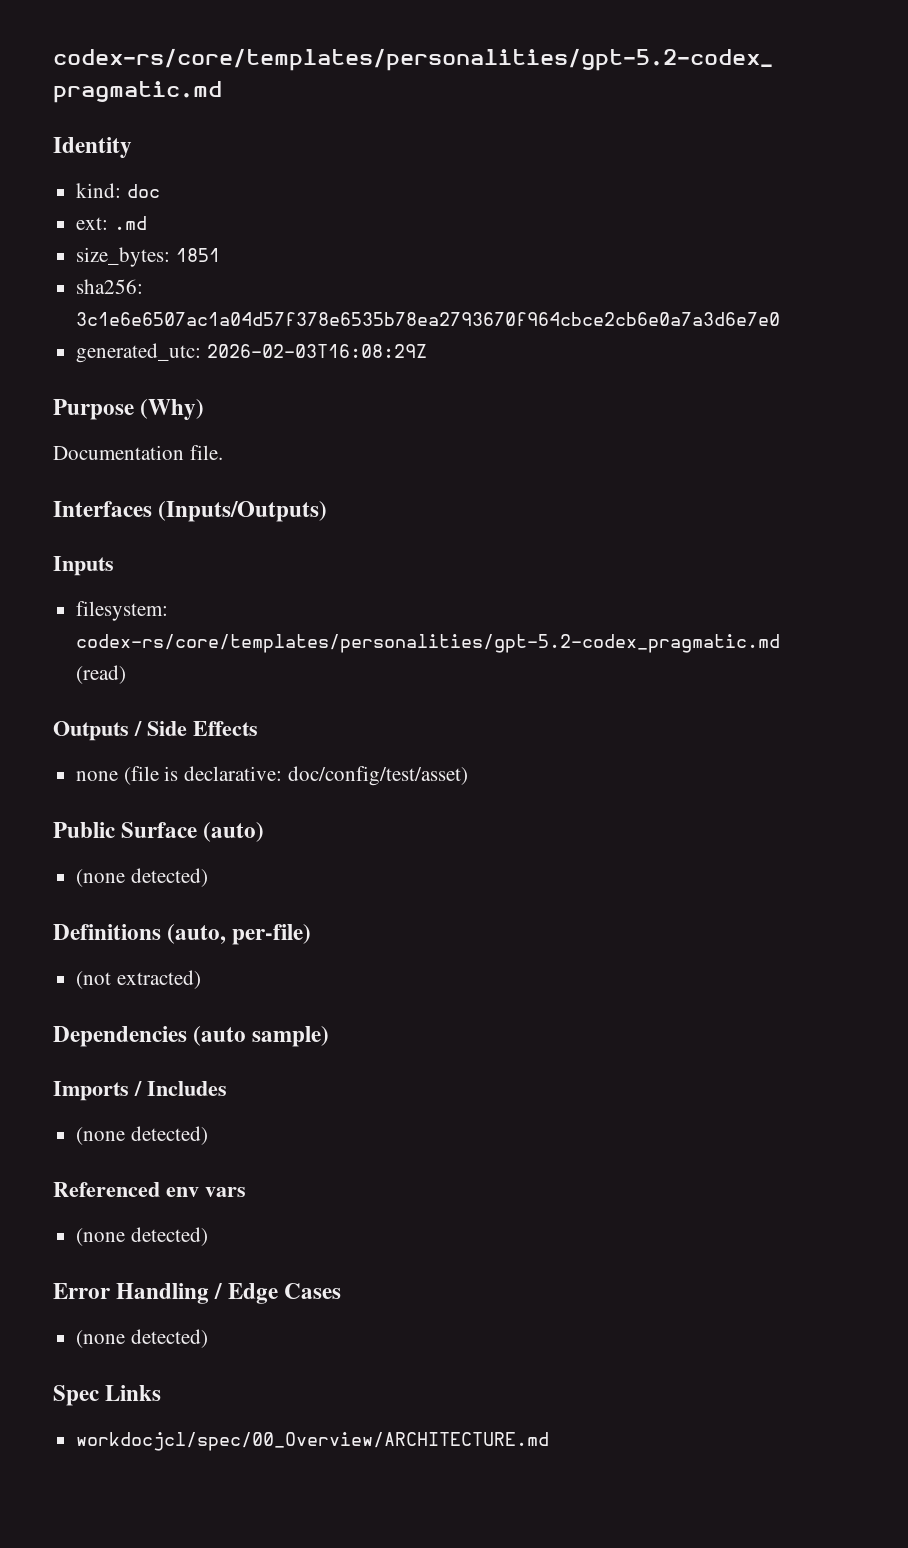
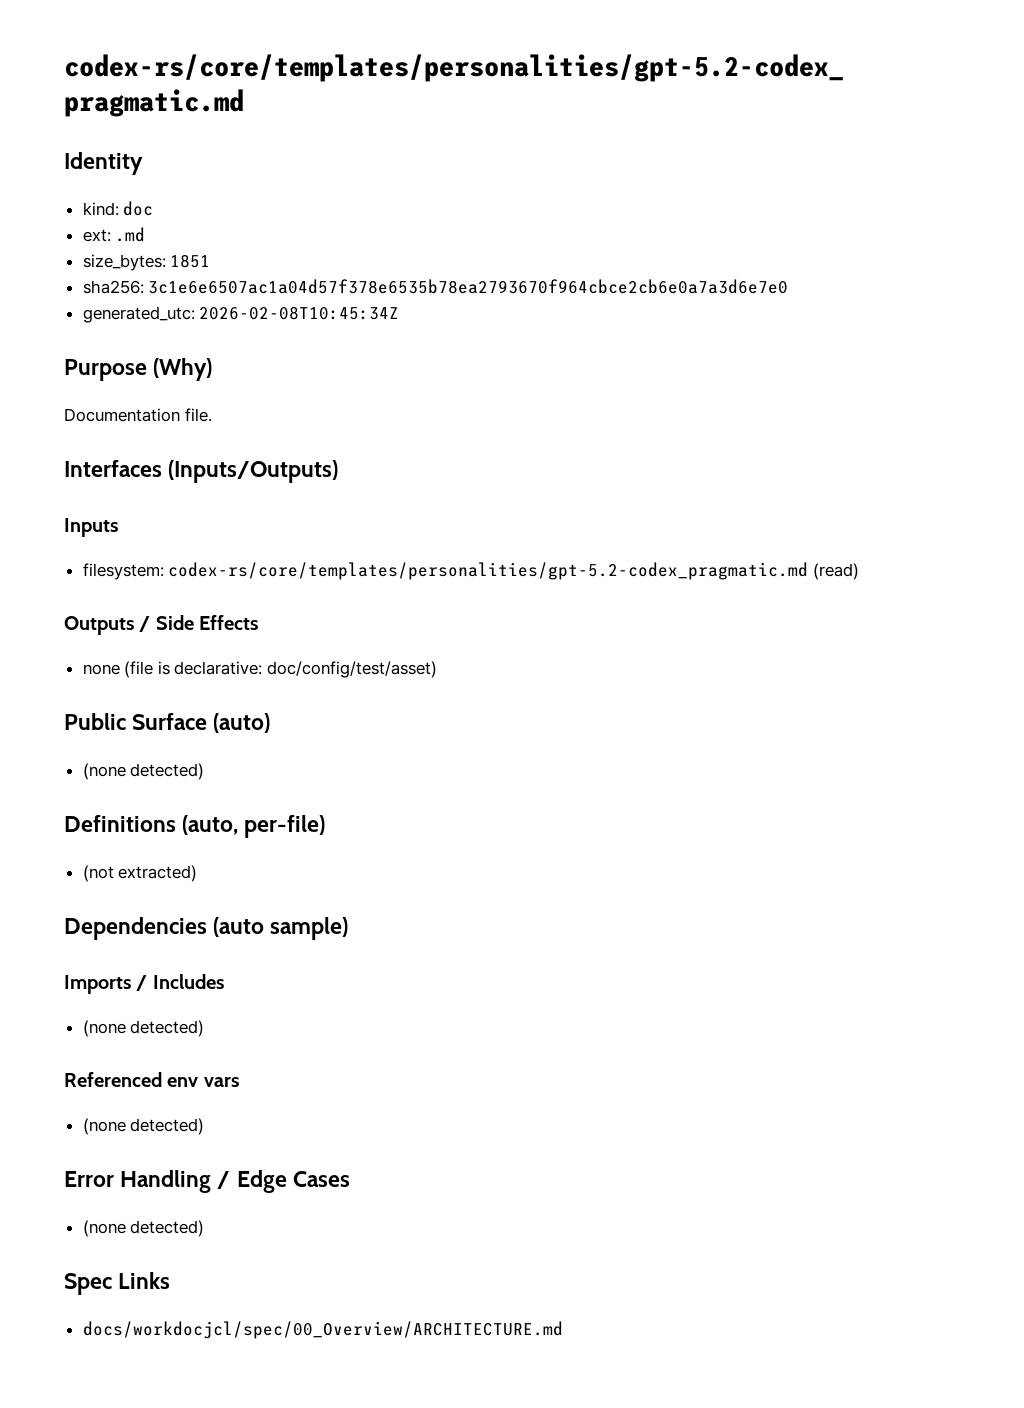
- generated_utc: 2026-02-03T16:08:29Z
+ generated_utc: 2026-02-08T10:45:34Z
- workdocjcl/spec/00_Overview/ARCHITECTURE.md
+ docs/workdocjcl/spec/00_Overview/ARCHITECTURE.md

